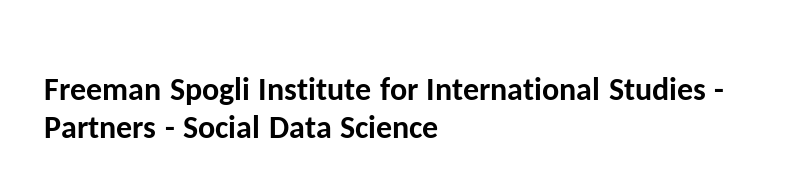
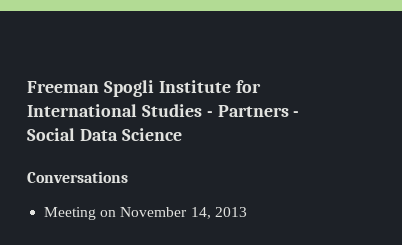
+ Conversations
+ Meeting on November 14, 2013

